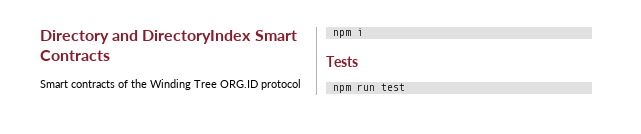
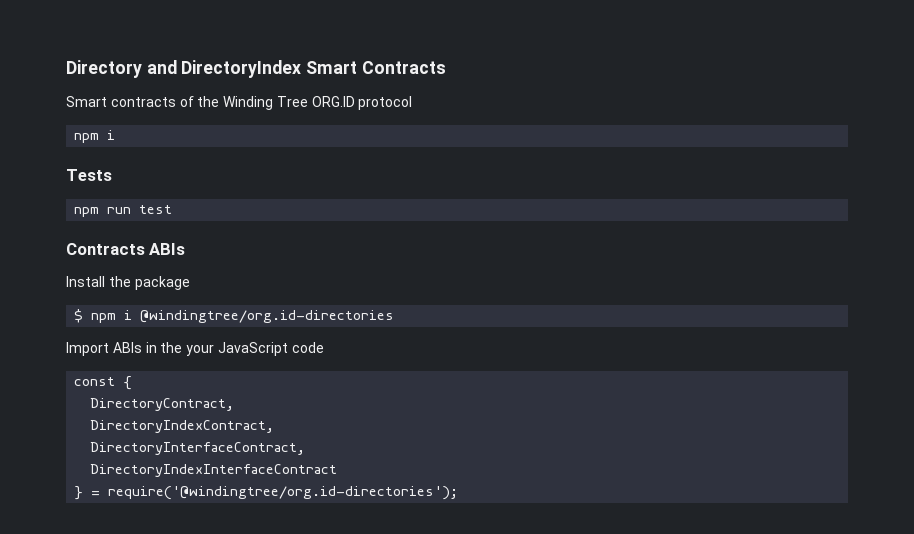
+ Contracts ABIs
+ Install the package
+ $ npm i @windingtree/org.id-directories
+ Import ABIs in the your JavaScript code
+ const {
+ DirectoryContract,
+ DirectoryIndexContract,
+ DirectoryInterfaceContract,
+ DirectoryIndexInterfaceContract
+ } = require('@windingtree/org.id-directories');

